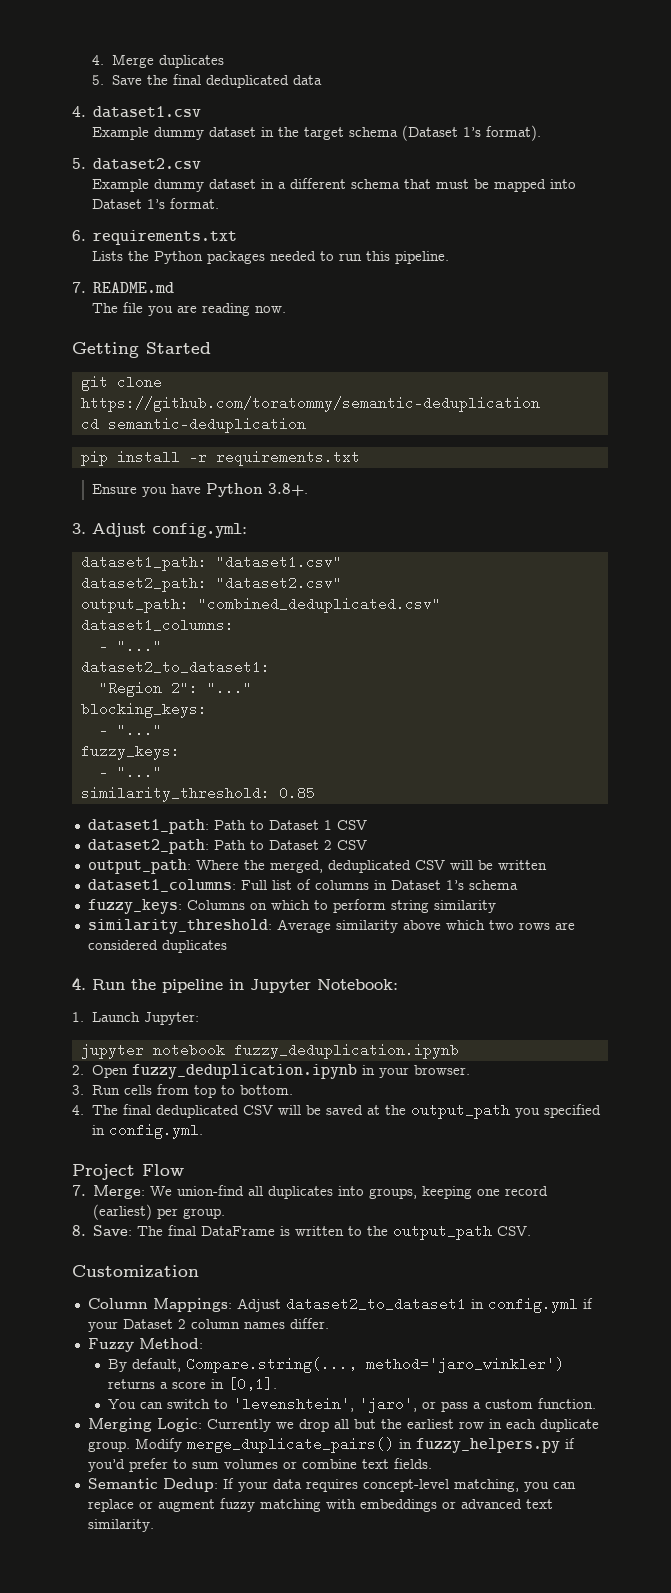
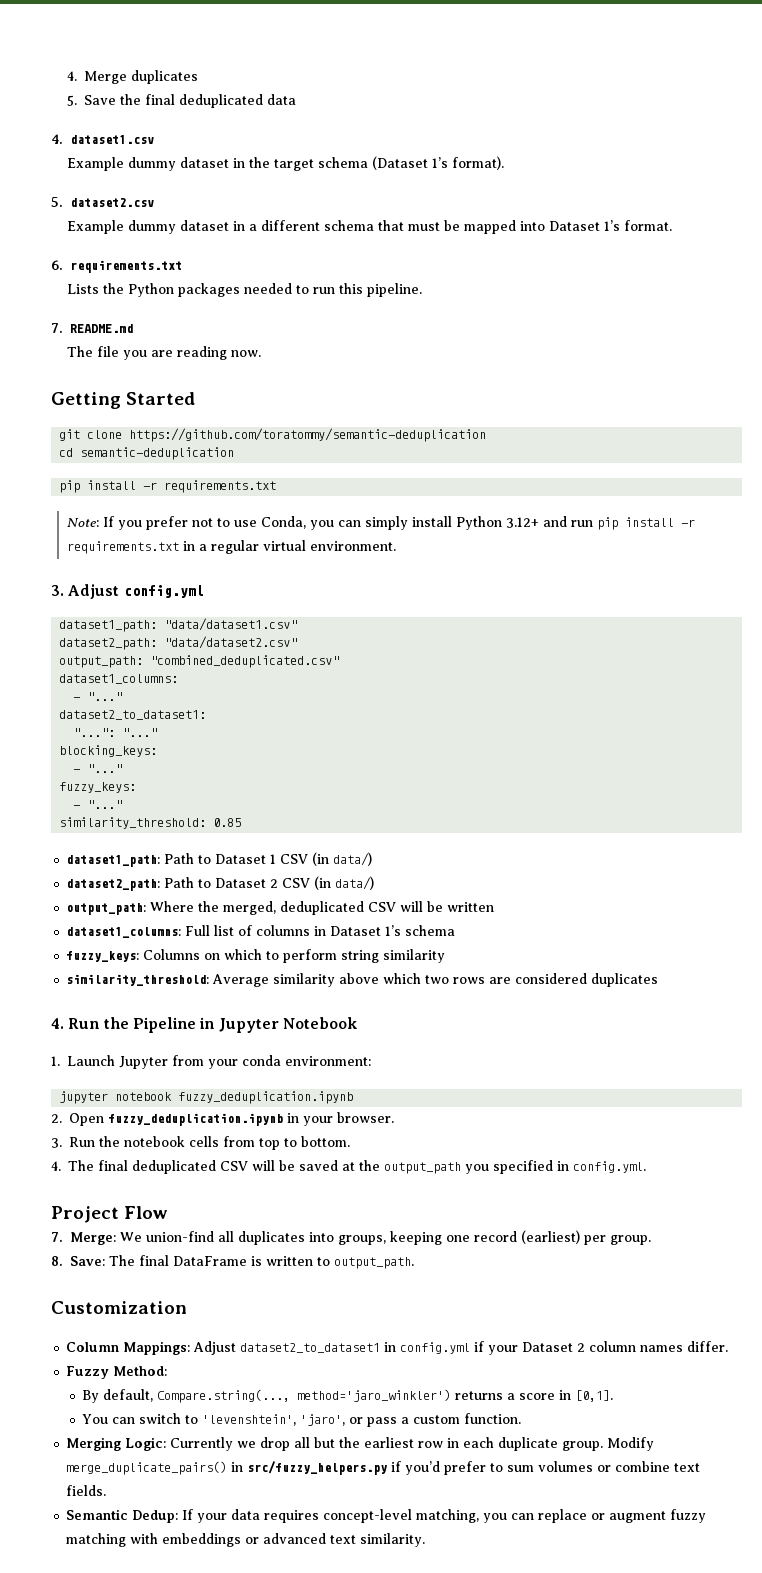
- Ensure you have Python 3.8+.
+ Note: If you prefer not to use Conda, you can simply install Python 3.12+ and run pip install -r requirements.txt in a regular virtual environment.
- 3. Adjust config.yml:
- dataset1_path: "dataset1.csv"
- dataset2_path: "dataset2.csv"
+ 3. Adjust config.yml
+ dataset1_path: "data/dataset1.csv"
+ dataset2_path: "data/dataset2.csv"
- "Region 2": "..."
+ "...": "..."
- dataset1_path: Path to Dataset 1 CSV
+ dataset1_path: Path to Dataset 1 CSV (in data/)
- dataset2_path: Path to Dataset 2 CSV
+ dataset2_path: Path to Dataset 2 CSV (in data/)
- 4. Run the pipeline in Jupyter Notebook:
+ 4. Run the Pipeline in Jupyter Notebook
- 1. Launch Jupyter:
+ 1. Launch Jupyter from your conda environment:
- 3. Run cells from top to bottom.
+ 3. Run the notebook cells from top to bottom.
- 8. Save: The final DataFrame is written to the output_path CSV.
+ 8. Save: The final DataFrame is written to output_path.
- Modify merge_duplicate_pairs() in fuzzy_helpers.py if you’d prefer to sum volumes or combine text fields.
+ Modify merge_duplicate_pairs() in src/fuzzy_helpers.py if you’d prefer to sum volumes or combine text fields.

